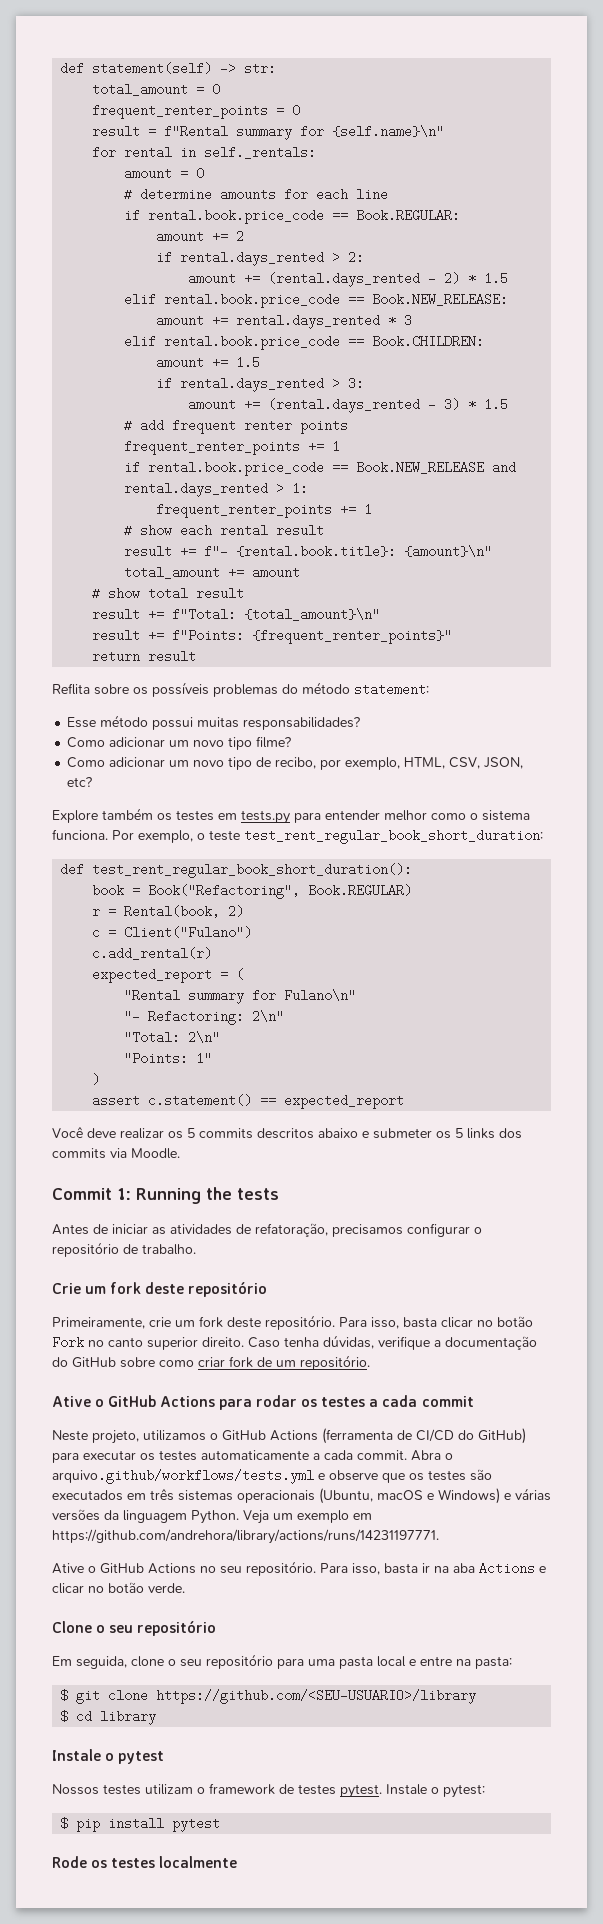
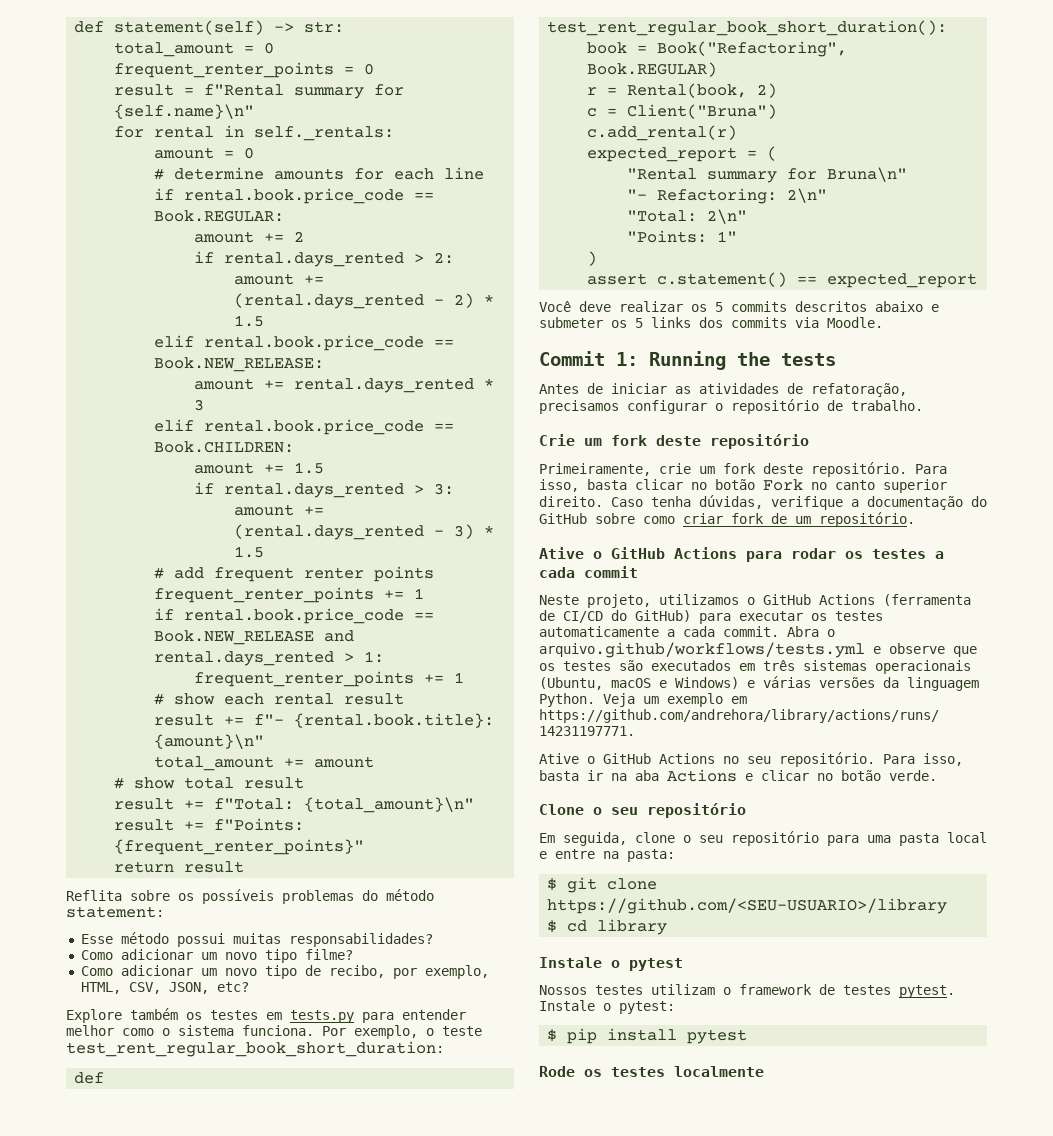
- c = Client("Fulano")
+ c = Client("Bruna")
- "Rental summary for Fulano\n"
+ "Rental summary for Bruna\n"

